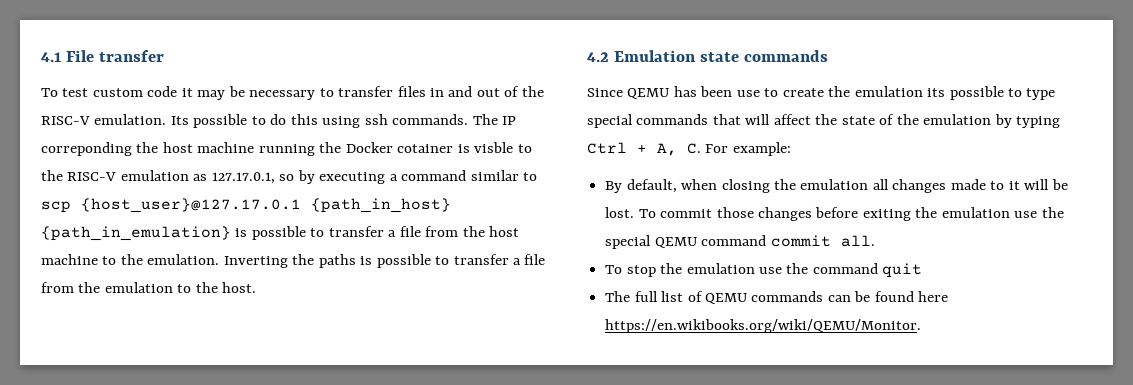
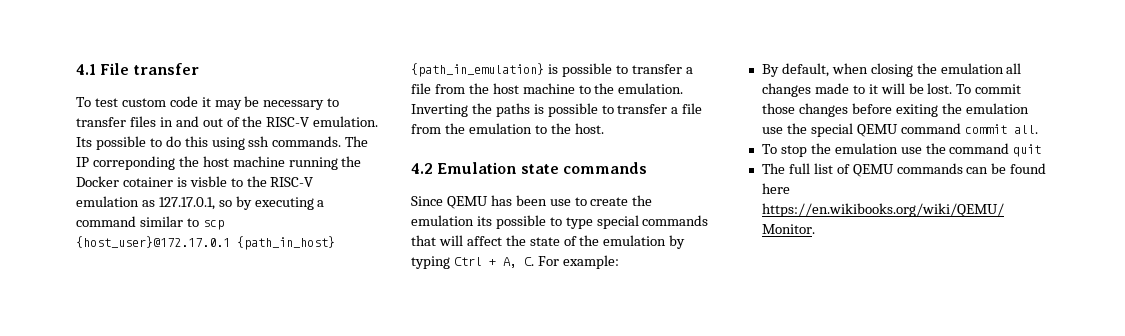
- The IP correponding the host machine running the Docker cotainer is visble to the RISC-V emulation as 127.17.0.1, so by executing a command similar to scp {host_user}@127.17.0.1 {path_in_host} {path_in_emulation} is possible to transfer a file from the host machine to the emulation.
+ The IP correponding the host machine running the Docker cotainer is visble to the RISC-V emulation as 127.17.0.1, so by executing a command similar to scp {host_user}@172.17.0.1 {path_in_host} {path_in_emulation} is possible to transfer a file from the host machine to the emulation.

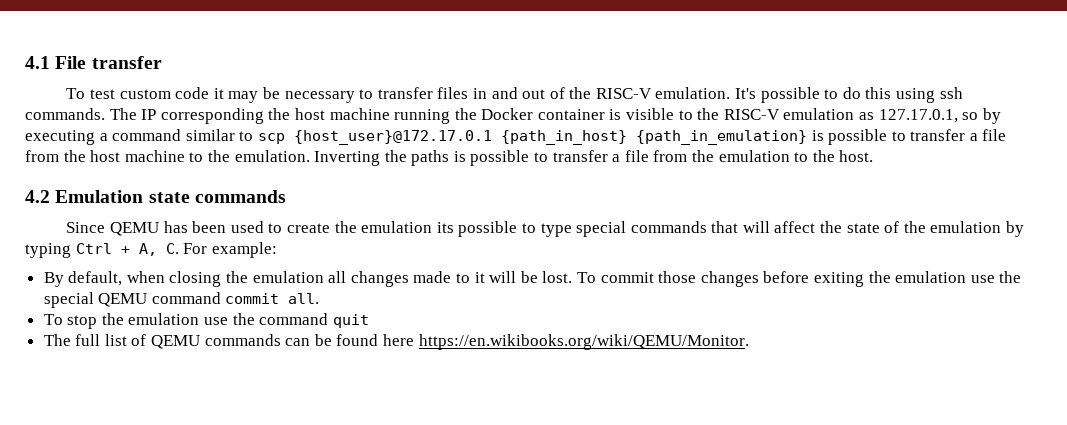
- Its possible to do this using ssh commands.
+ It's possible to do this using ssh commands.
- The IP correponding the host machine running the Docker cotainer is visble to the RISC-V emulation as 127.17.0.1, so by executing a command similar to scp {host_user}@172.17.0.1 {path_in_host} {path_in_emulation} is possible to transfer a file from the host machine to the emulation.
+ The IP corresponding the host machine running the Docker container is visible to the RISC-V emulation as 127.17.0.1, so by executing a command similar to scp {host_user}@172.17.0.1 {path_in_host} {path_in_emulation} is possible to transfer a file from the host machine to the emulation.
- Since QEMU has been use to create the emulation its possible to type special commands that will affect the state of the emulation by typing Ctrl + A, C. For example:
+ Since QEMU has been used to create the emulation its possible to type special commands that will affect the state of the emulation by typing Ctrl + A, C. For example:

